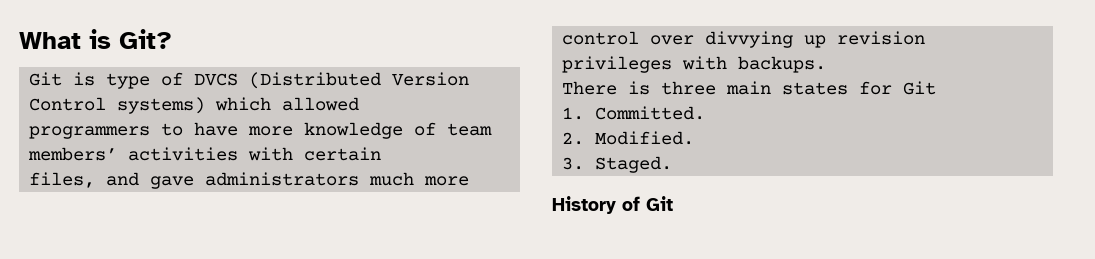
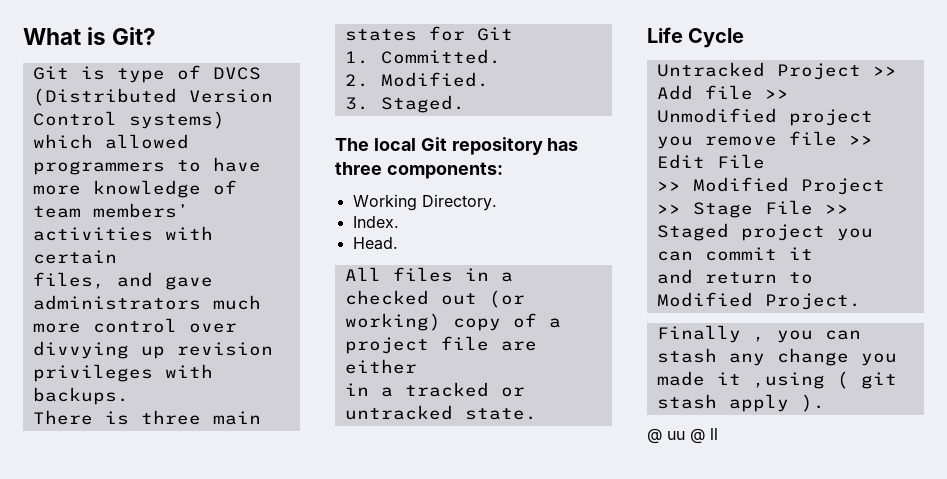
- History of Git
+ The local Git repository has three components:
+ Working Directory.
+ Index.
+ Head.
+ All files in a checked out (or working) copy of a project file are either
+ in a tracked or untracked state.
+ Life Cycle
+ Untracked Project >> Add file >> Unmodified project you remove file >> Edit File
+ >> Modified Project >> Stage File >> Staged project you can commit it
+ and return to Modified Project.
+ Finally , you can stash any change you made it ,using ( git stash apply ).
+ @ uu @ ll

